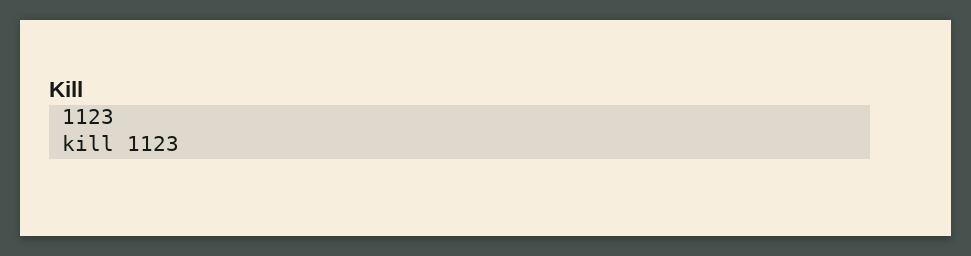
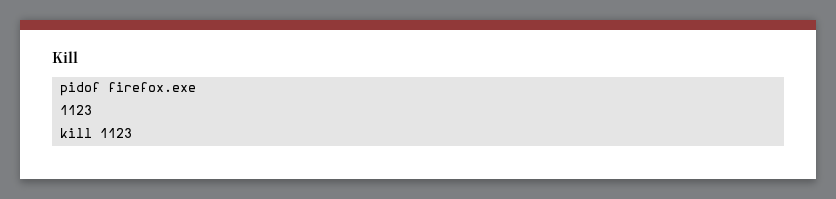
+ pidof firefox.exe

